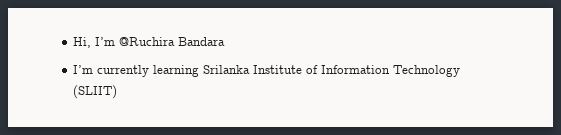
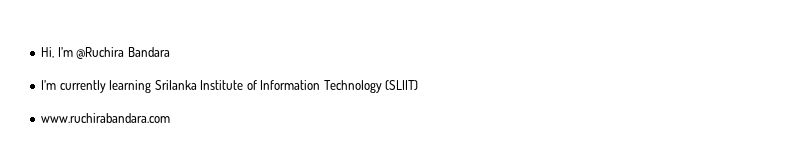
+ www.ruchirabandara.com

